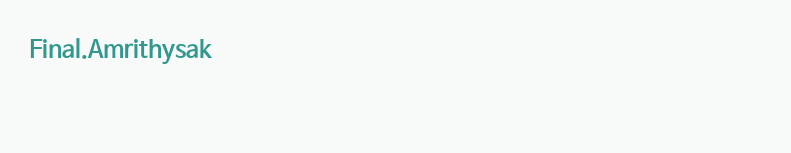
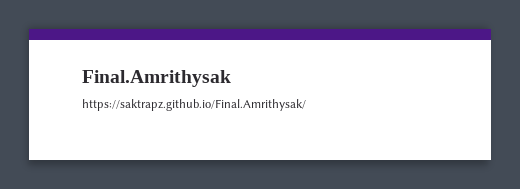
+ https://saktrapz.github.io/Final.Amrithysak/

